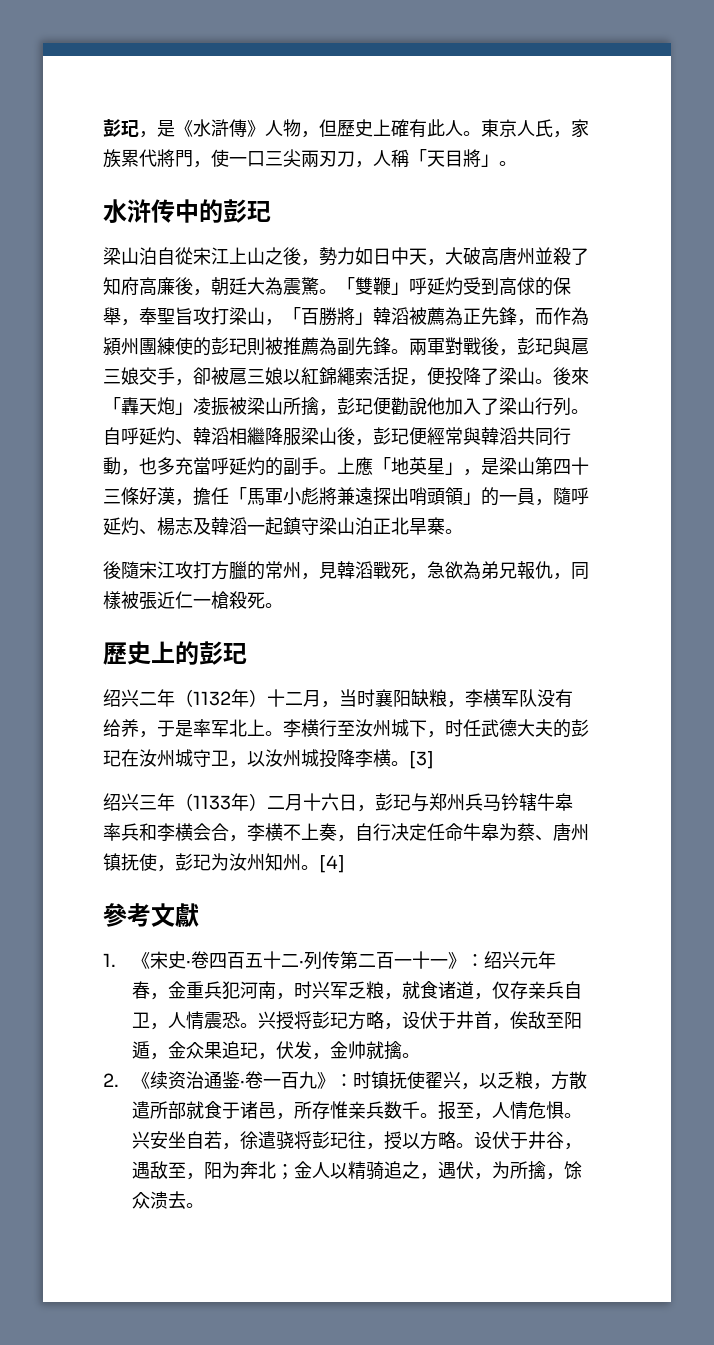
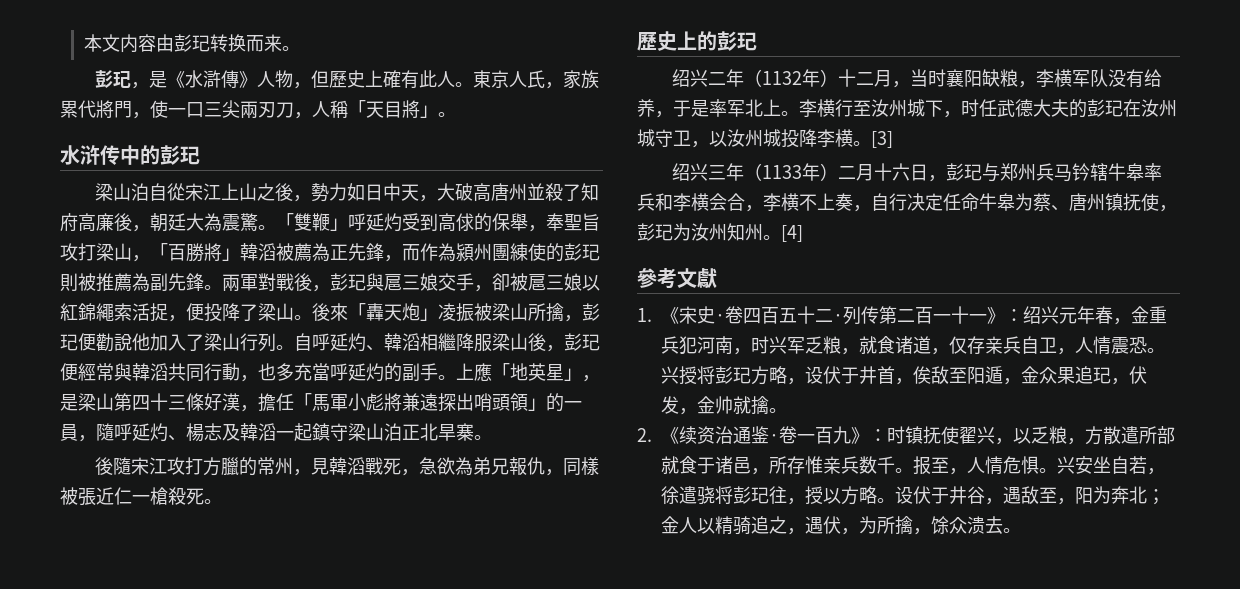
+ 本文内容由彭玘转换而来。

